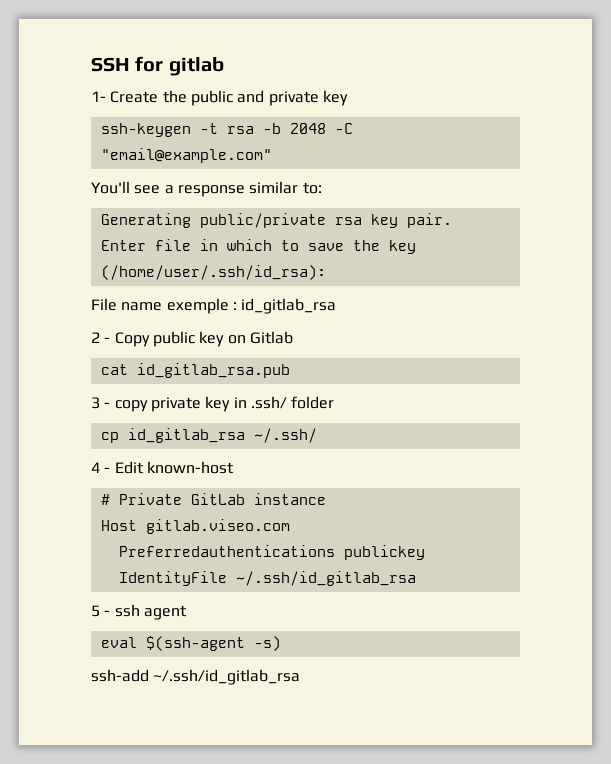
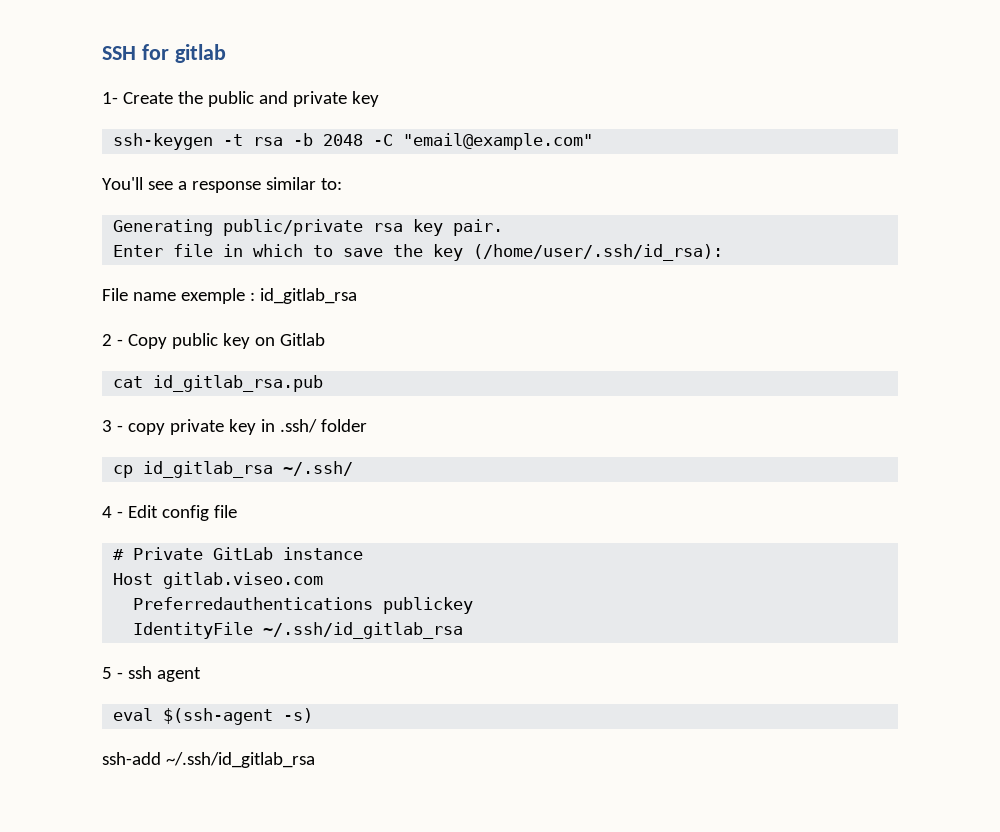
- 4 - Edit known-host
+ 4 - Edit config file

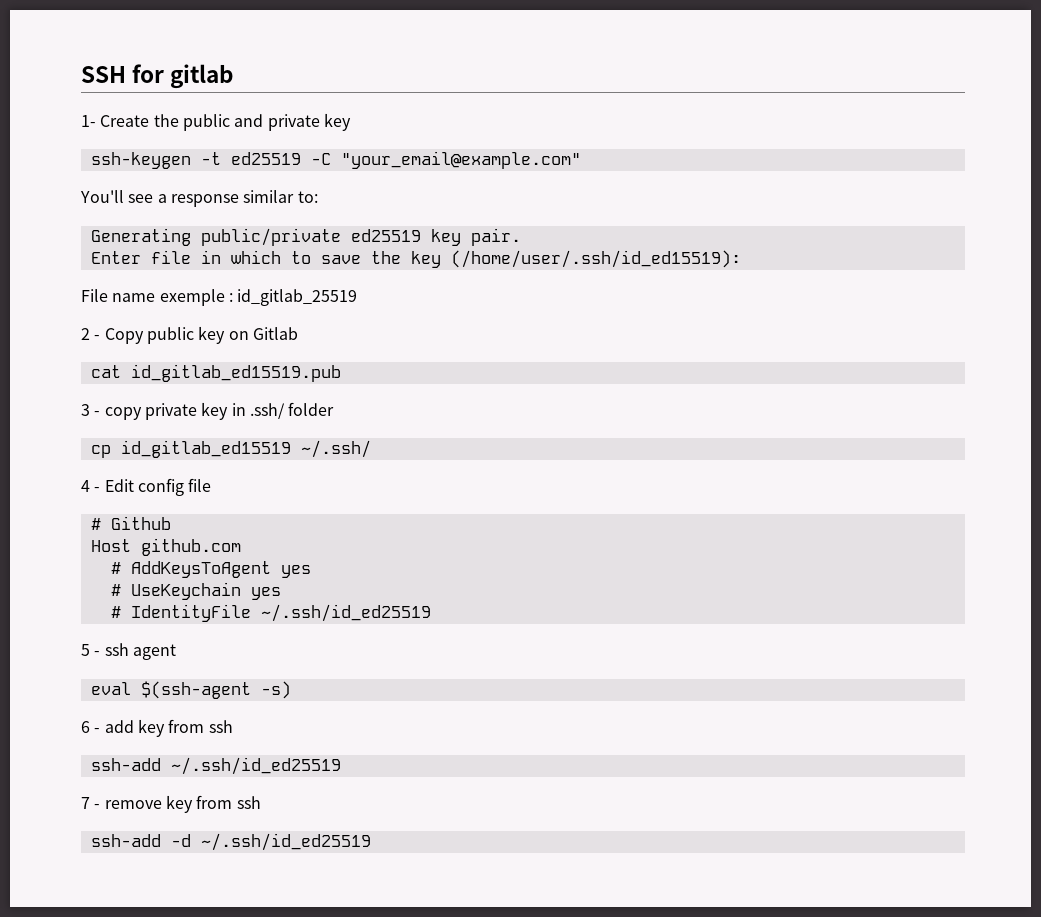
- ssh-keygen -t rsa -b 2048 -C "email@example.com"
+ ssh-keygen -t ed25519 -C "your_email@example.com"
- Generating public/private rsa key pair.
+ Generating public/private ed25519 key pair.
- Enter file in which to save the key (/home/user/.ssh/id_rsa):
+ Enter file in which to save the key (/home/user/.ssh/id_ed15519):
- File name exemple : id_gitlab_rsa
+ File name exemple : id_gitlab_25519
- cat id_gitlab_rsa.pub
+ cat id_gitlab_ed15519.pub
- cp id_gitlab_rsa ~/.ssh/
+ cp id_gitlab_ed15519 ~/.ssh/
- # Private GitLab instance
- Host gitlab.viseo.com
- Preferredauthentications publickey
- IdentityFile ~/.ssh/id_gitlab_rsa
+ # Github
+ Host github.com
+ # AddKeysToAgent yes
+ # UseKeychain yes
+ # IdentityFile ~/.ssh/id_ed25519
- ssh-add ~/.ssh/id_gitlab_rsa
+ 6 - add key from ssh
+ ssh-add ~/.ssh/id_ed25519
+ 7 - remove key from ssh
+ ssh-add -d ~/.ssh/id_ed25519

